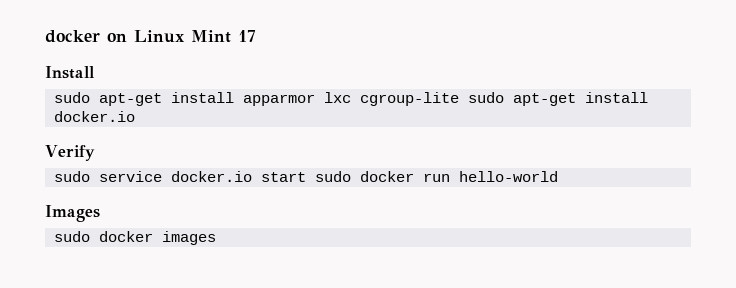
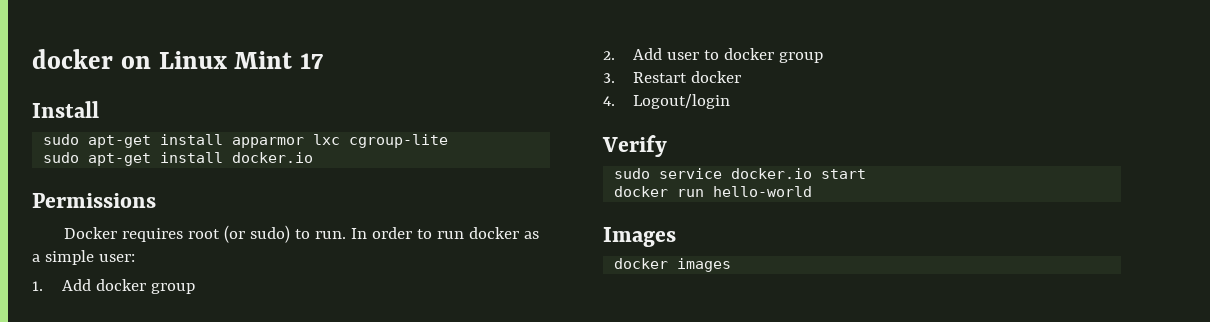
- sudo apt-get install apparmor lxc cgroup-lite sudo apt-get install docker.io
+ sudo apt-get install apparmor lxc cgroup-lite
+ sudo apt-get install docker.io
+ Permissions
+ Docker requires root (or sudo) to run. In order to run docker as a simple user:
+ 1. Add docker group
+ 2. Add user to docker group
+ 3. Restart docker
+ 4. Logout/login
- sudo service docker.io start sudo docker run hello-world
+ sudo service docker.io start
+ docker run hello-world
- sudo docker images
+ docker images

